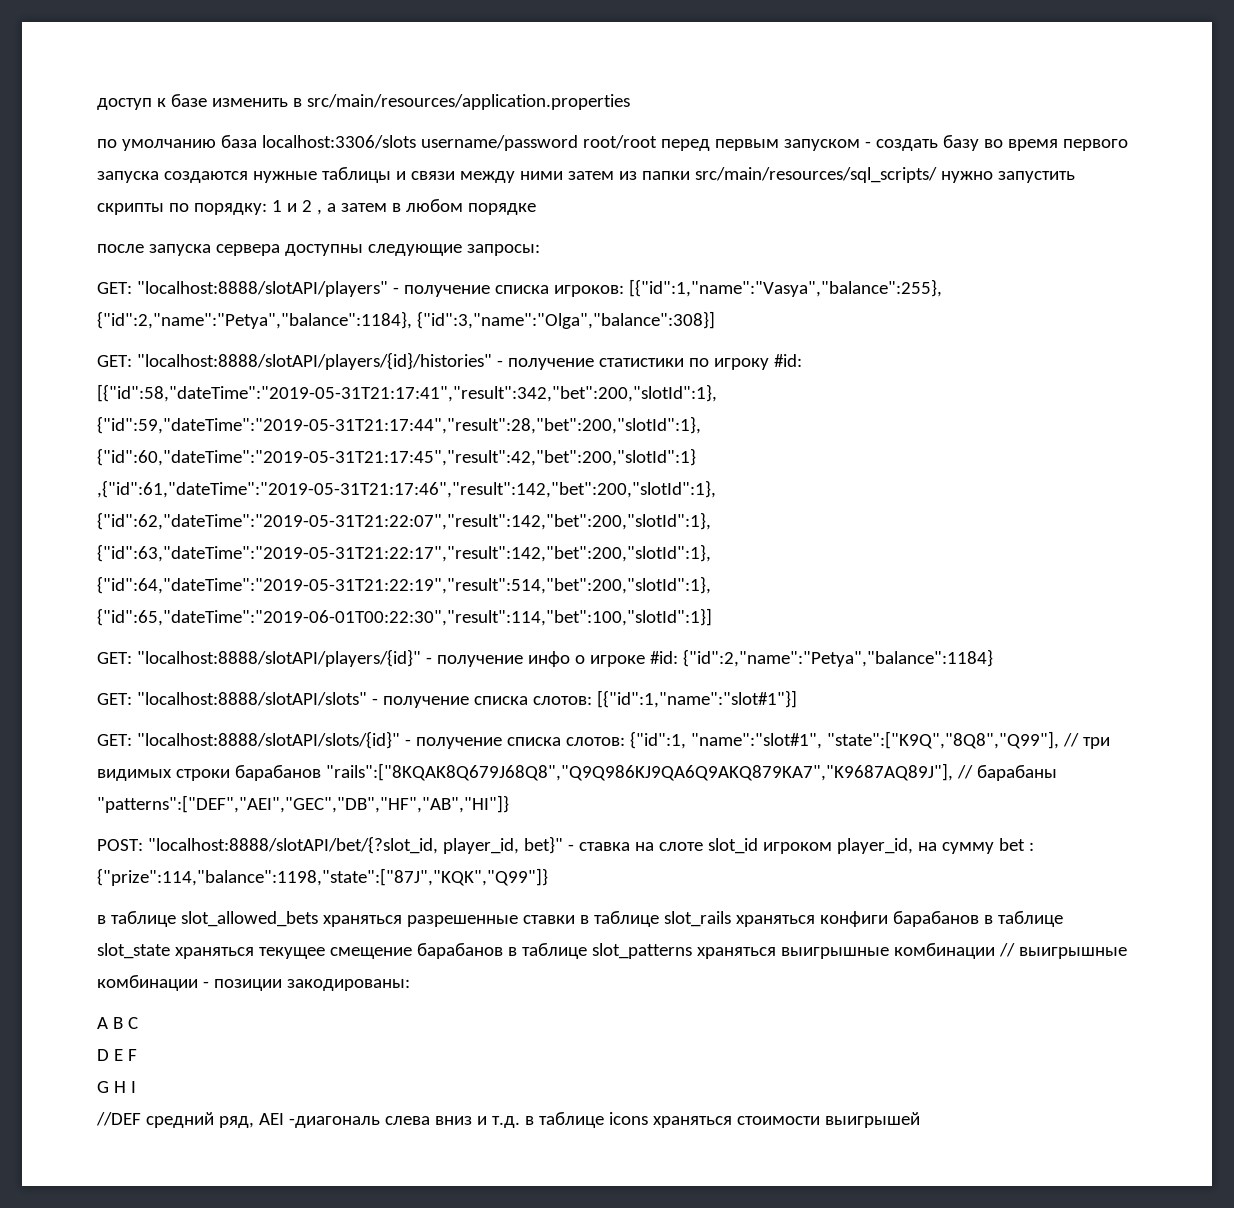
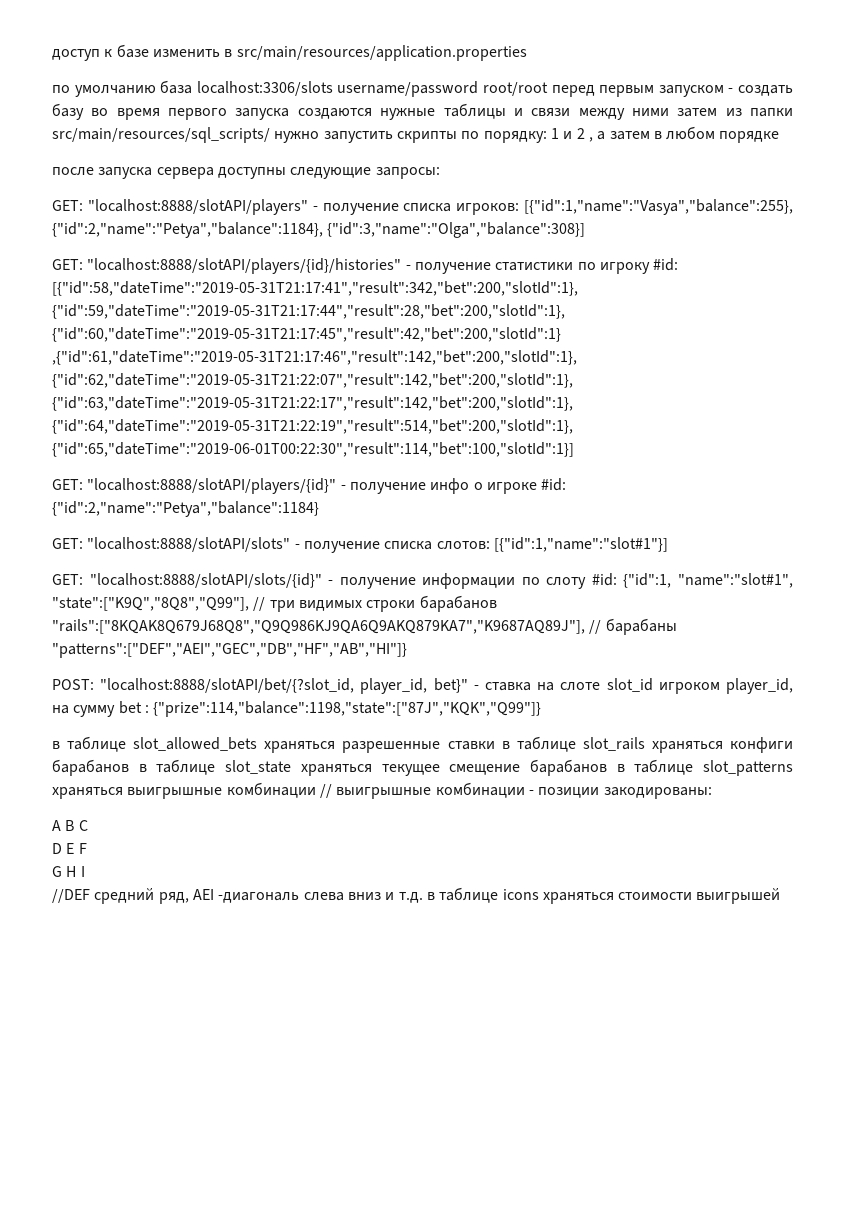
- GET: "localhost:8888/slotAPI/slots/{id}" - получение списка слотов: {"id":1, "name":"slot#1", "state":["K9Q","8Q8","Q99"], // три видимых строки барабанов "rails":["8KQAK8Q679J68Q8","Q9Q986KJ9QA6Q9AKQ879KA7","K9687AQ89J"], // барабаны "patterns":["DEF","AEI","GEC","DB","HF","AB","HI"]}
+ GET: "localhost:8888/slotAPI/slots/{id}" - получение информации по слоту #id: {"id":1, "name":"slot#1", "state":["K9Q","8Q8","Q99"], // три видимых строки барабанов "rails":["8KQAK8Q679J68Q8","Q9Q986KJ9QA6Q9AKQ879KA7","K9687AQ89J"], // барабаны "patterns":["DEF","AEI","GEC","DB","HF","AB","HI"]}

